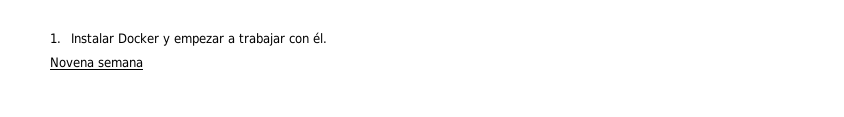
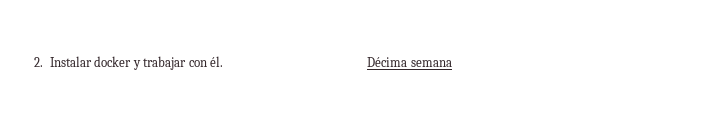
- 1. Instalar Docker y empezar a trabajar con él.
+ 2. Instalar docker y trabajar con él.
- Novena semana
+ Décima semana

